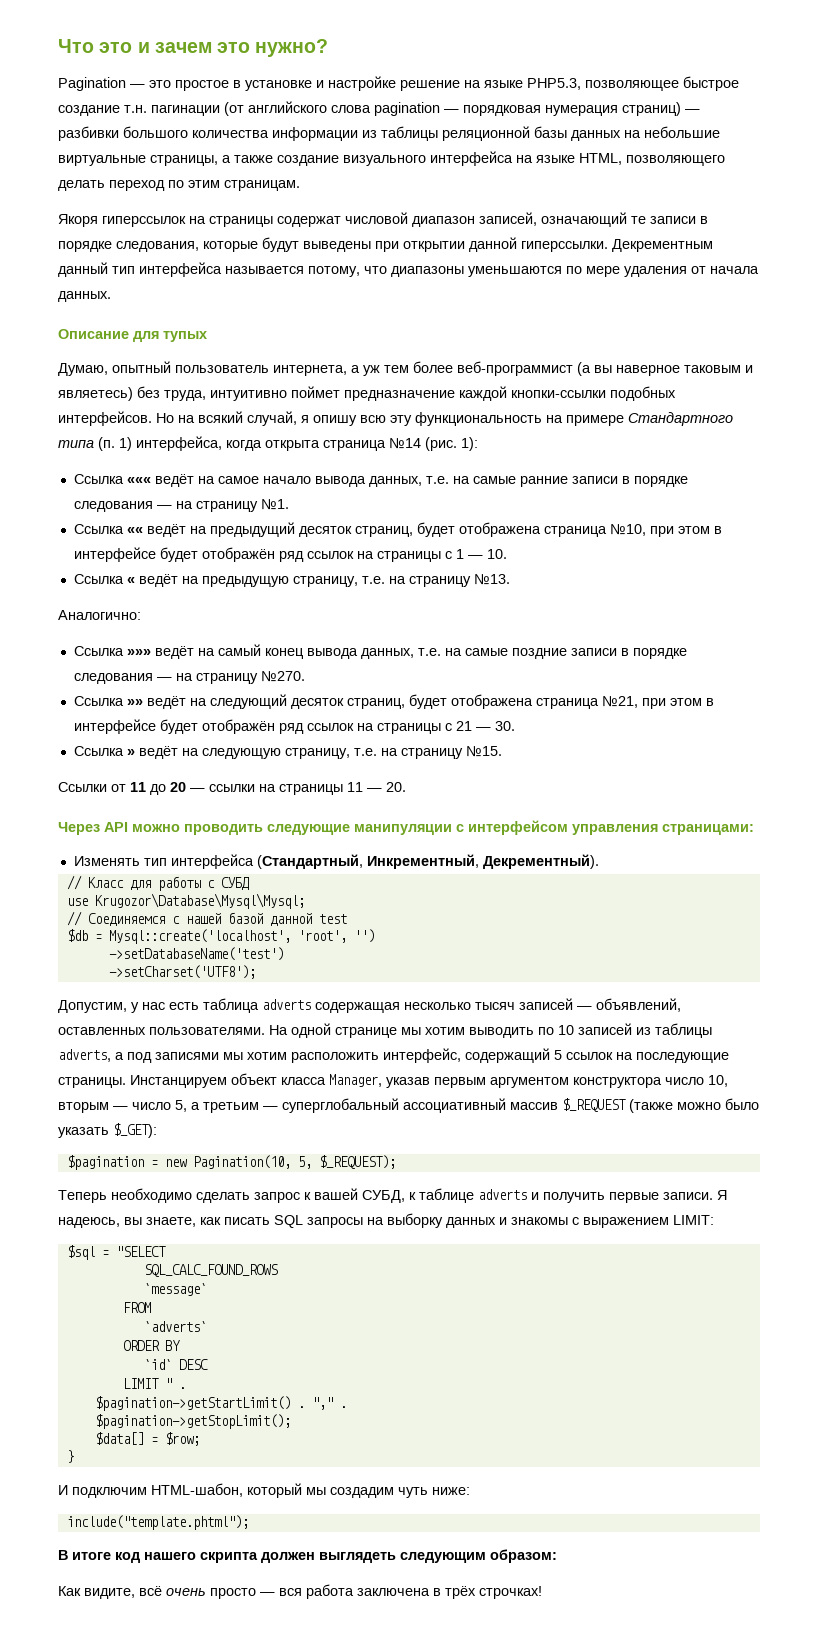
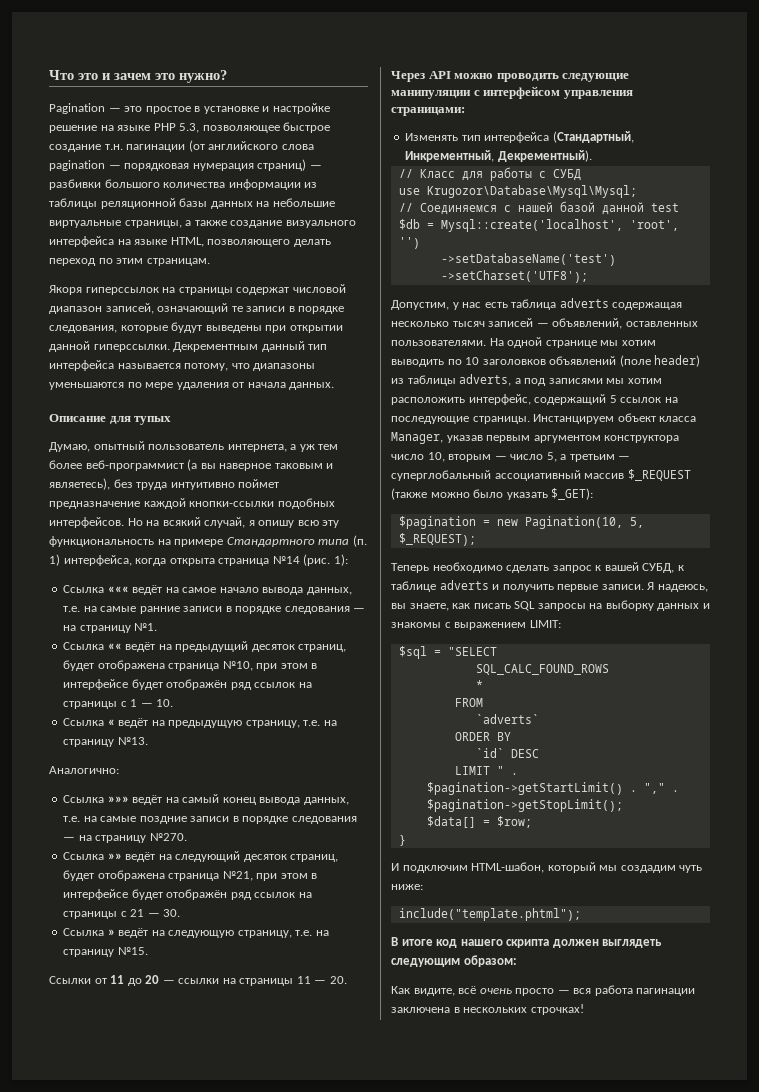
- Pagination — это простое в установке и настройке решение на языке PHP5.3, позволяющее быстрое создание т.н. пагинации (от английского слова pagination — порядковая нумерация страниц) — разбивки большого количества информации из таблицы реляционной базы данных на небольшие виртуальные страницы, а также создание визуального интерфейса на языке HTML, позволяющего делать переход по этим страницам.
+ Pagination — это простое в установке и настройке решение на языке PHP 5.3, позволяющее быстрое создание т.н. пагинации (от английского слова pagination — порядковая нумерация страниц) — разбивки большого количества информации из таблицы реляционной базы данных на небольшие виртуальные страницы, а также создание визуального интерфейса на языке HTML, позволяющего делать переход по этим страницам.
- Думаю, опытный пользователь интернета, а уж тем более веб-программист (а вы наверное таковым и являетесь) без труда, интуитивно поймет предназначение каждой кнопки-ссылки подобных интерфейсов.
+ Думаю, опытный пользователь интернета, а уж тем более веб-программист (а вы наверное таковым и являетесь), без труда интуитивно поймет предназначение каждой кнопки-ссылки подобных интерфейсов.
- На одной странице мы хотим выводить по 10 записей из таблицы adverts, а под записями мы хотим расположить интерфейс, содержащий 5 ссылок на последующие страницы.
+ На одной странице мы хотим выводить по 10 заголовков объявлений (поле header) из таблицы adverts, а под записями мы хотим расположить интерфейс, содержащий 5 ссылок на последующие страницы.
- `message`
+ *
- Как видите, всё очень просто — вся работа заключена в трёх строчках!
+ Как видите, всё очень просто — вся работа пагинации заключена в нескольких строчках!

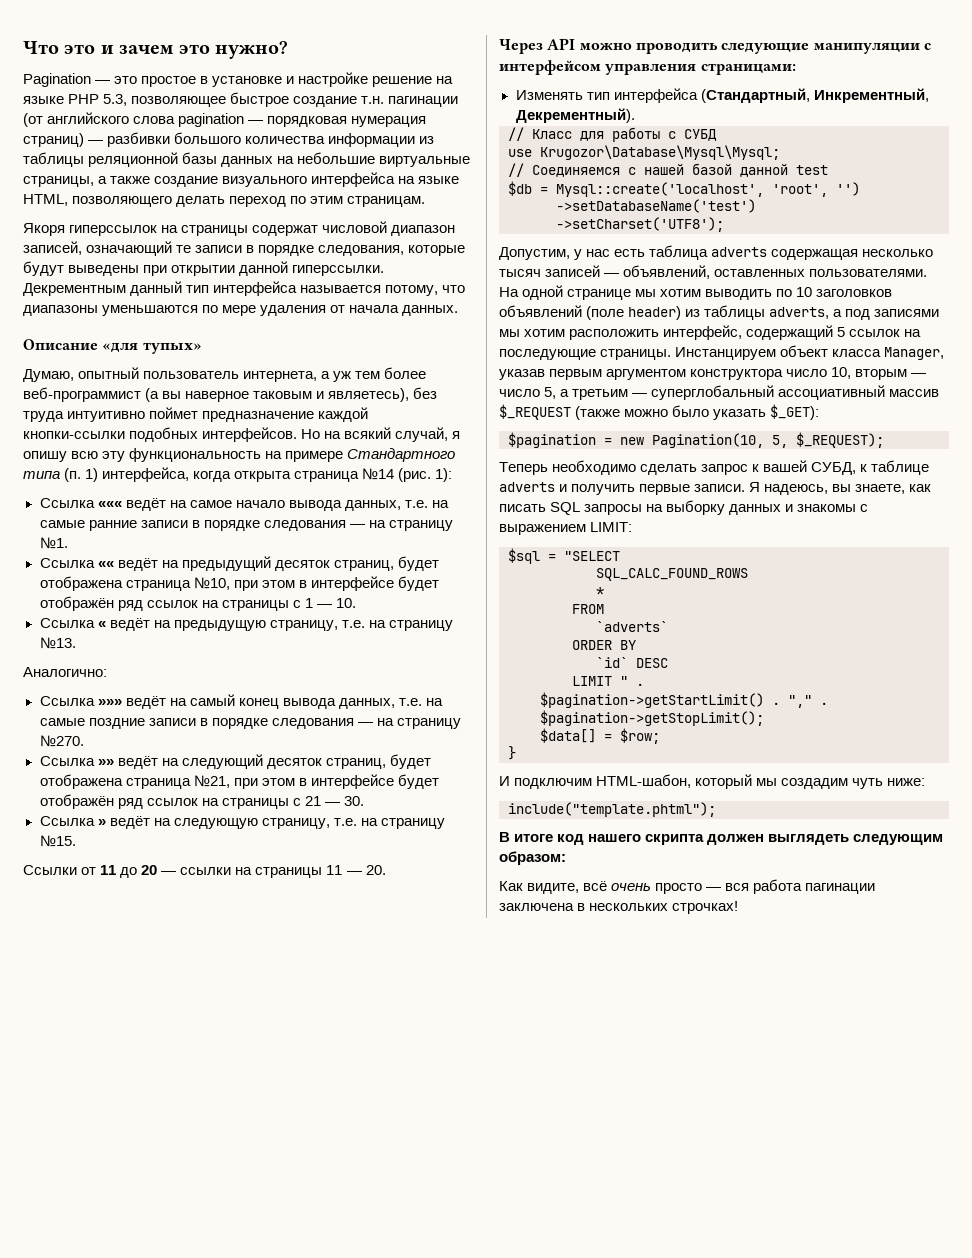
- Описание для тупых
+ Описание «для тупых»

